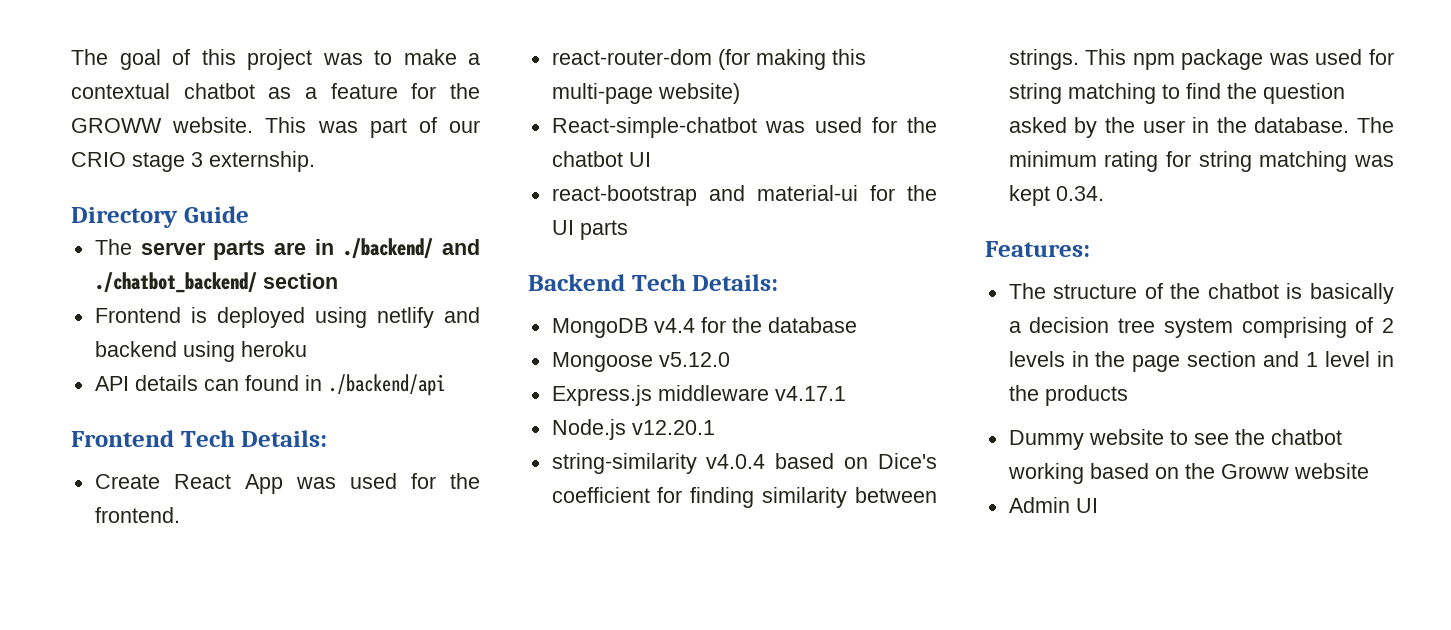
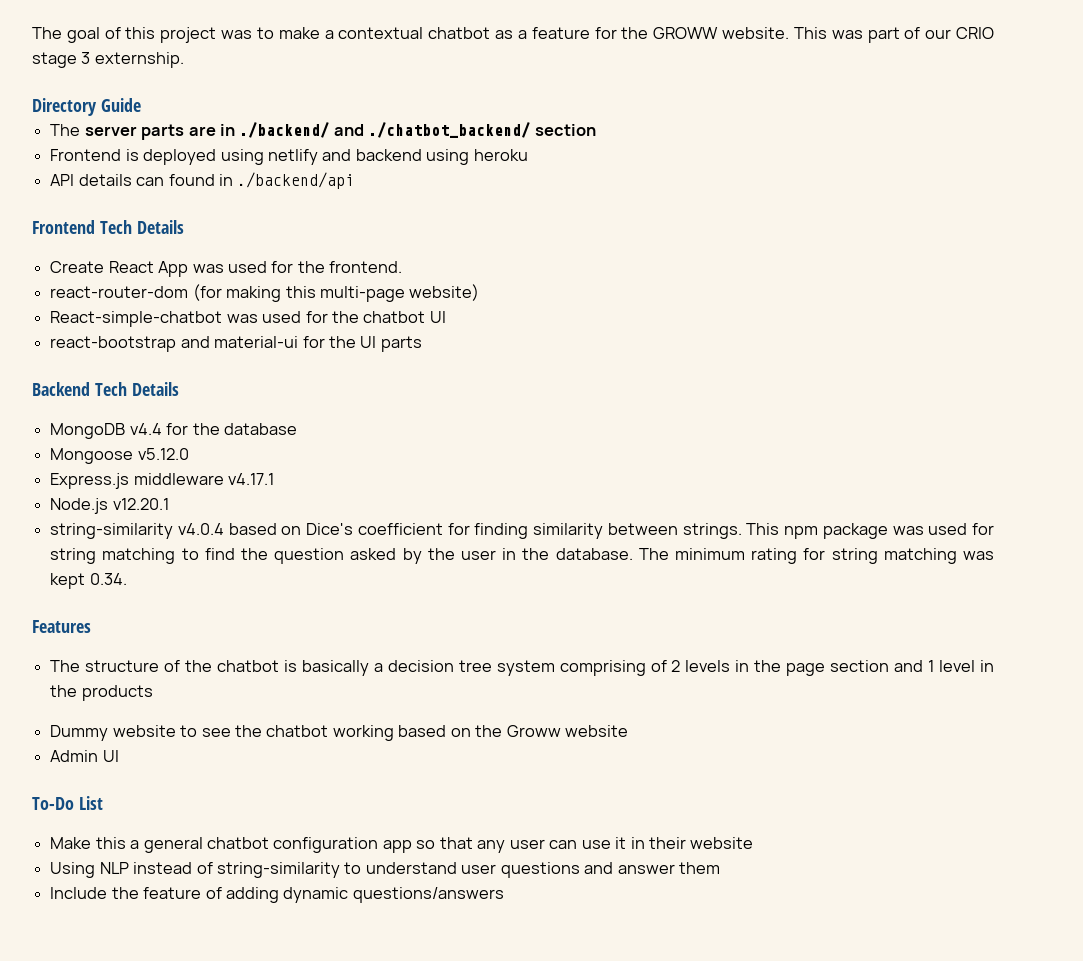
- Frontend Tech Details:
+ Frontend Tech Details
- Backend Tech Details:
+ Backend Tech Details
- Features:
+ Features
+ To-Do List
+ Make this a general chatbot configuration app so that any user can use it in their website
+ Using NLP instead of string-similarity to understand user questions and answer them
+ Include the feature of adding dynamic questions/answers

